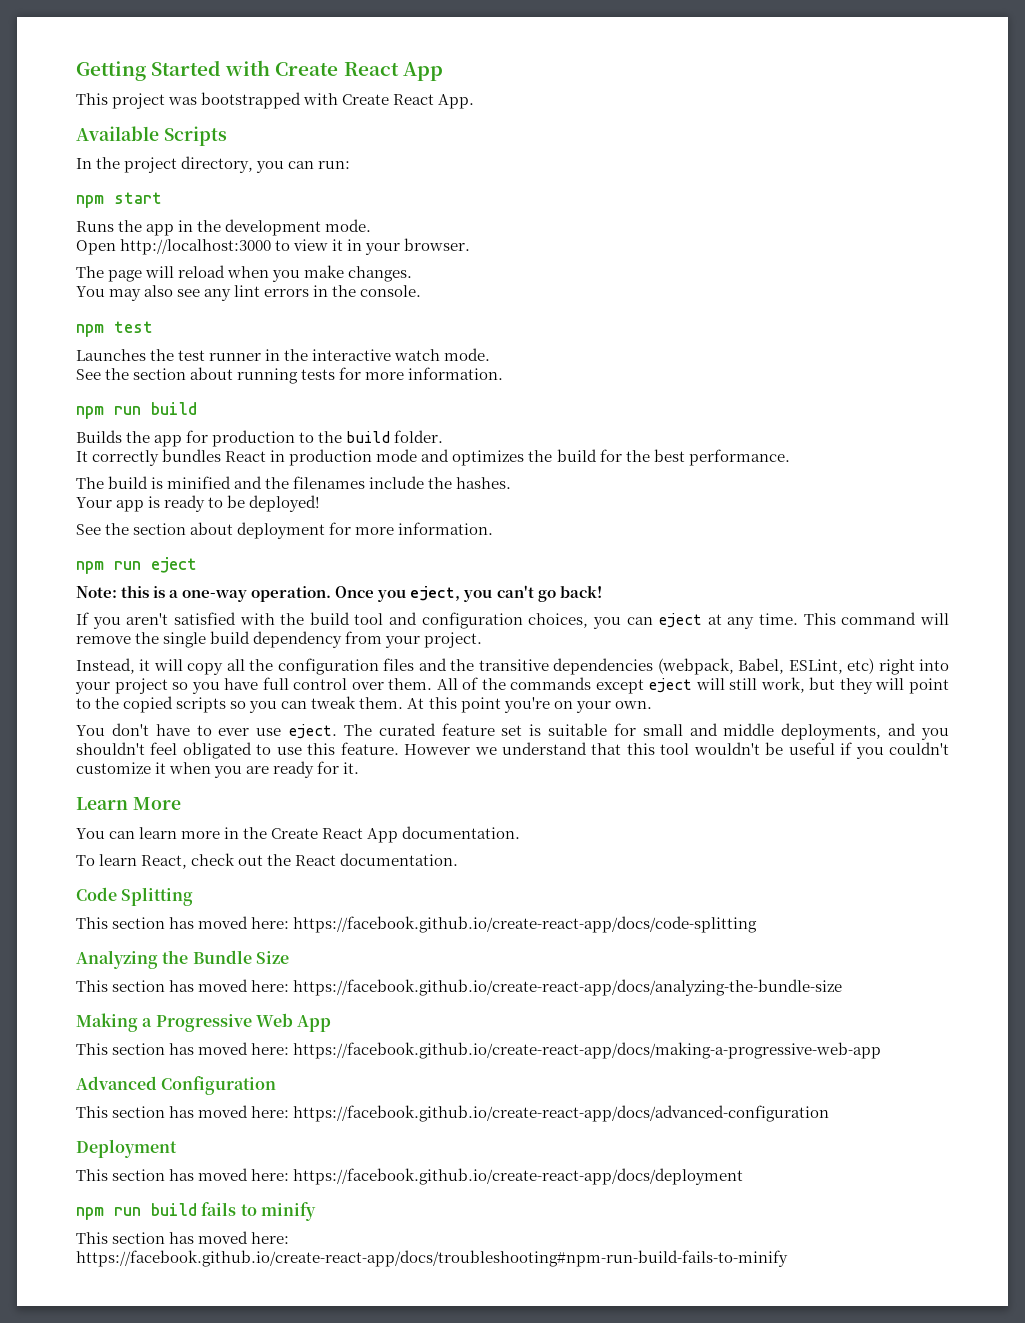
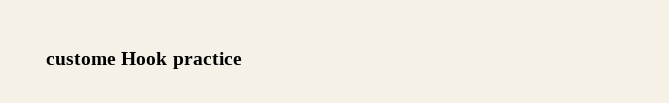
- Getting Started with Create React App
- This project was bootstrapped with Create React App.
- Available Scripts
- In the project directory, you can run:
- npm start
- Runs the app in the development mode.
- Open http://localhost:3000 to view it in your browser.
- The page will reload when you make changes.
- You may also see any lint errors in the console.
- npm test
- Launches the test runner in the interactive watch mode.
- See the section about running tests for more information.
- npm run build
- Builds the app for production to the build folder.
- It correctly bundles React in production mode and optimizes the build for the best performance.
- The build is minified and the filenames include the hashes.
- Your app is ready to be deployed!
- See the section about deployment for more information.
- npm run eject
- Note: this is a one-way operation. Once you eject, you can't go back!
- If you aren't satisfied with the build tool and configuration choices, you can eject at any time. This command will remove the single build dependency from your project.
- Instead, it will copy all the configuration files and the transitive dependencies (webpack, Babel, ESLint, etc) right into your project so you have full control over them. All of the commands except eject will still work, but they will point to the copied scripts so you can tweak them. At this point you're on your own.
- You don't have to ever use eject. The curated feature set is suitable for small and middle deployments, and you shouldn't feel obligated to use this feature. However we understand that this tool wouldn't be useful if you couldn't customize it when you are ready for it.
- Learn More
- You can learn more in the Create React App documentation.
- To learn React, check out the React documentation.
- Code Splitting
- This section has moved here: https://facebook.github.io/create-react-app/docs/code-splitting
- Analyzing the Bundle Size
- This section has moved here: https://facebook.github.io/create-react-app/docs/analyzing-the-bundle-size
- Making a Progressive Web App
- This section has moved here: https://facebook.github.io/create-react-app/docs/making-a-progressive-web-app
- Advanced Configuration
- This section has moved here: https://facebook.github.io/create-react-app/docs/advanced-configuration
- Deployment
- This section has moved here: https://facebook.github.io/create-react-app/docs/deployment
- npm run build fails to minify
- This section has moved here: https://facebook.github.io/create-react-app/docs/troubleshooting#npm-run-build-fails-to-minify
+ custome Hook practice

